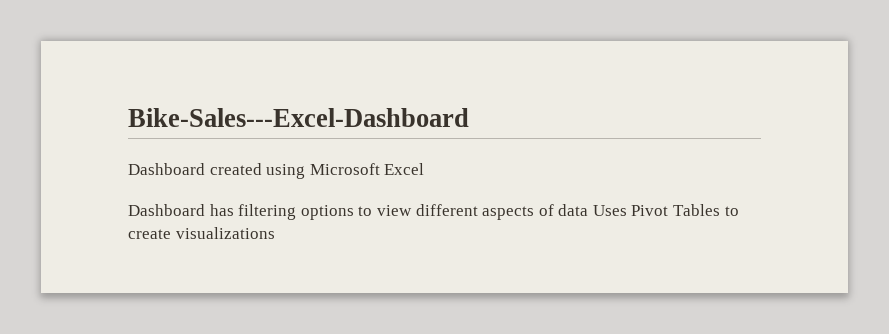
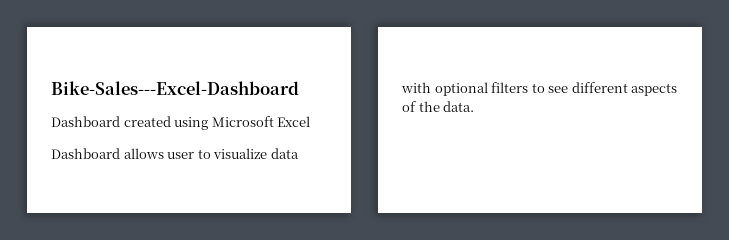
- Dashboard has filtering options to view different aspects of data Uses Pivot Tables to create visualizations
+ Dashboard allows user to visualize data with optional filters to see different aspects of the data.

